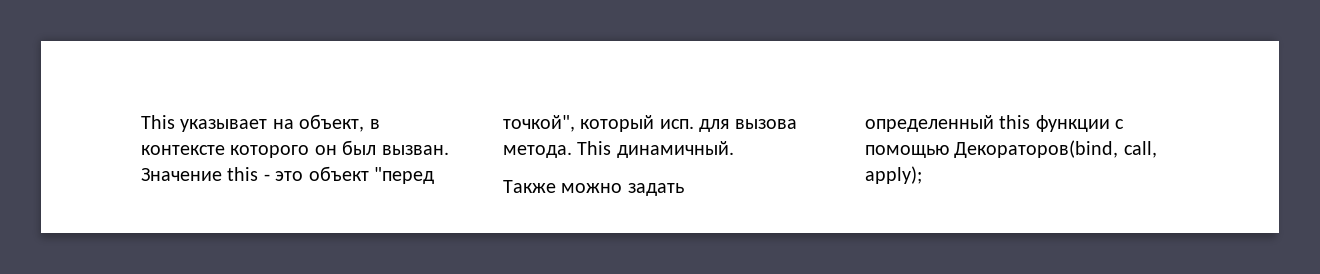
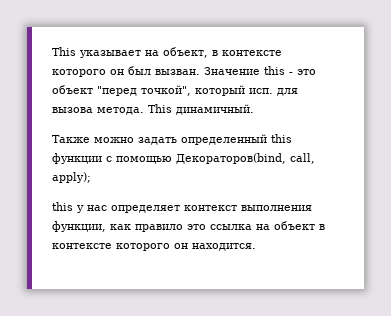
+ this у нас определяет контекст выполнения функции, как правило это ссылка на объект в контексте которого он находится.

